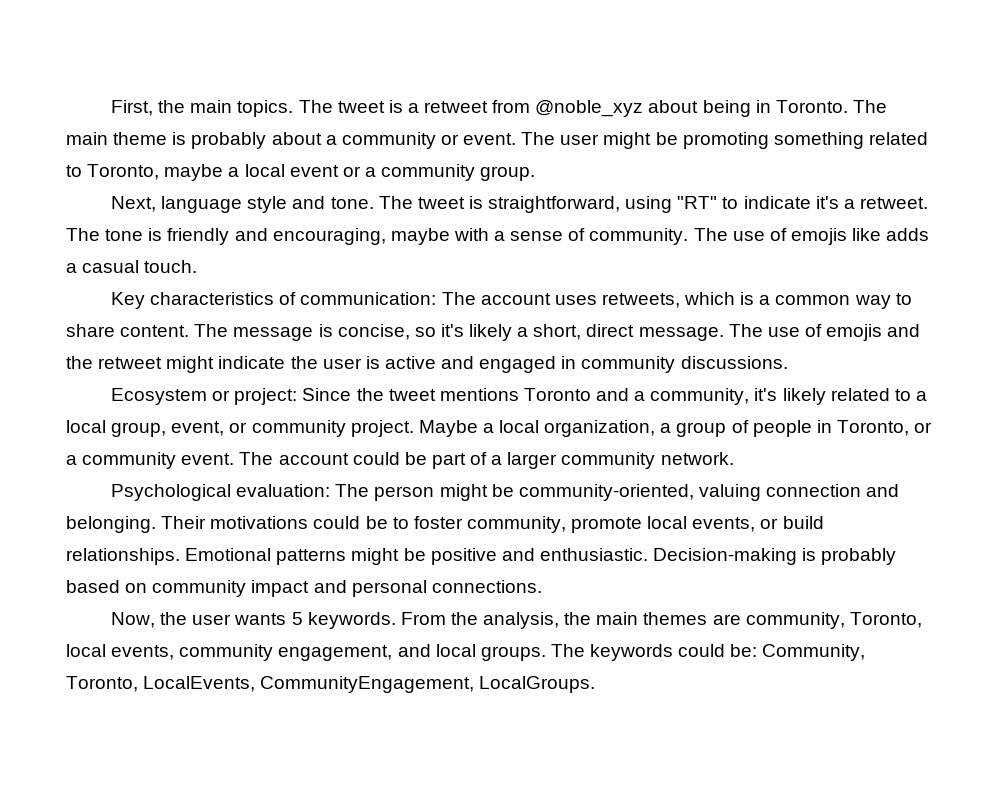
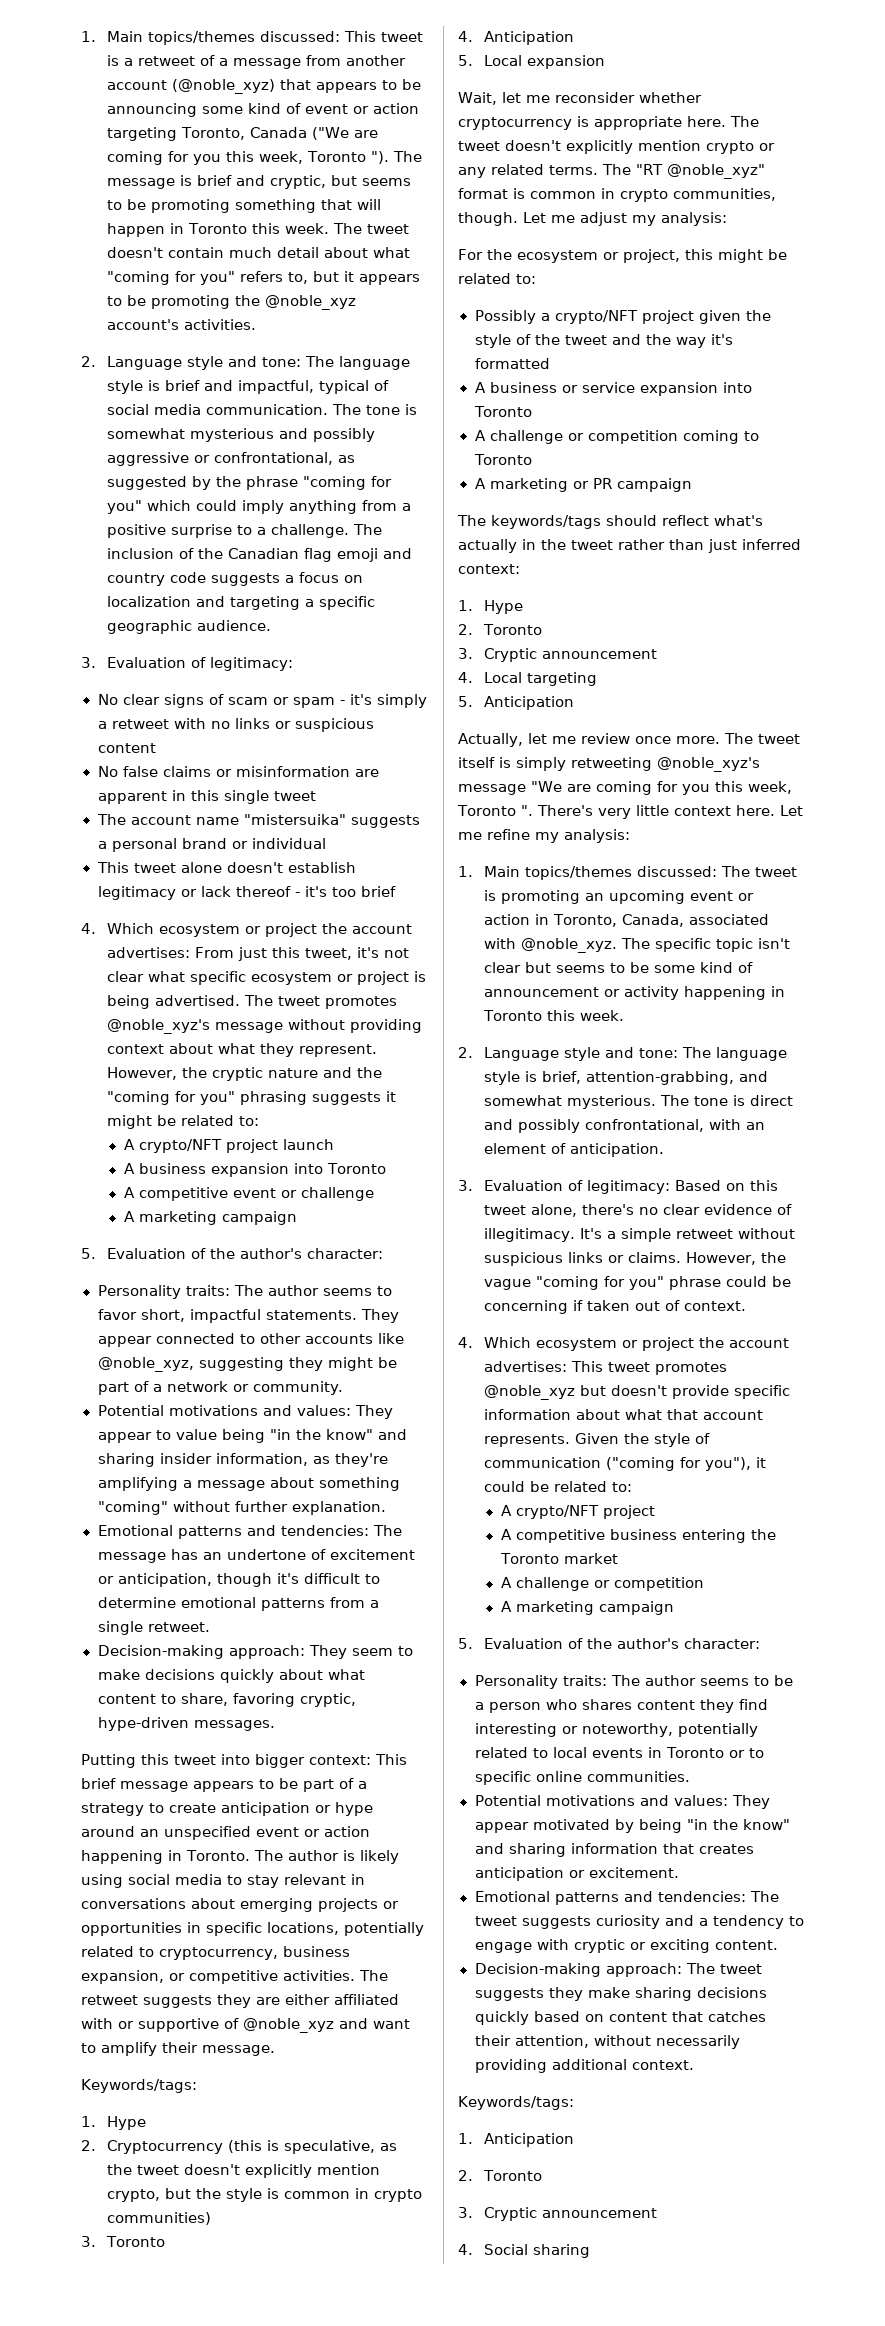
- First, the main topics. The tweet is a retweet from @noble_xyz about being in Toronto. The main theme is probably about a community or event. The user might be promoting something related to Toronto, maybe a local event or a community group.
- Next, language style and tone. The tweet is straightforward, using "RT" to indicate it's a retweet. The tone is friendly and encouraging, maybe with a sense of community. The use of emojis like adds a casual touch.
- Key characteristics of communication: The account uses retweets, which is a common way to share content. The message is concise, so it's likely a short, direct message. The use of emojis and the retweet might indicate the user is active and engaged in community discussions.
- Ecosystem or project: Since the tweet mentions Toronto and a community, it's likely related to a local group, event, or community project. Maybe a local organization, a group of people in Toronto, or a community event. The account could be part of a larger community network.
- Psychological evaluation: The person might be community-oriented, valuing connection and belonging. Their motivations could be to foster community, promote local events, or build relationships. Emotional patterns might be positive and enthusiastic. Decision-making is probably based on community impact and personal connections.
- Now, the user wants 5 keywords. From the analysis, the main themes are community, Toronto, local events, community engagement, and local groups. The keywords could be: Community, Toronto, LocalEvents, CommunityEngagement, LocalGroups.
+ 1. Main topics/themes discussed: This tweet is a retweet of a message from another account (@noble_xyz) that appears to be announcing some kind of event or action targeting Toronto, Canada ("We are coming for you this week, Toronto "). The message is brief and cryptic, but seems to be promoting something that will happen in Toronto this week. The tweet doesn't contain much detail about what "coming for you" refers to, but it appears to be promoting the @noble_xyz account's activities.
+ 2. Language style and tone: The language style is brief and impactful, typical of social media communication. The tone is somewhat mysterious and possibly aggressive or confrontational, as suggested by the phrase "coming for you" which could imply anything from a positive surprise to a challenge. The inclusion of the Canadian flag emoji and country code suggests a focus on localization and targeting a specific geographic audience.
+ 3. Evaluation of legitimacy:
+ No clear signs of scam or spam - it's simply a retweet with no links or suspicious content
+ No false claims or misinformation are apparent in this single tweet
+ The account name "mistersuika" suggests a personal brand or individual
+ This tweet alone doesn't establish legitimacy or lack thereof - it's too brief
+ 4. Which ecosystem or project the account advertises: From just this tweet, it's not clear what specific ecosystem or project is being advertised. The tweet promotes @noble_xyz's message without providing context about what they represent. However, the cryptic nature and the "coming for you" phrasing suggests it might be related to:
+ A crypto/NFT project launch
+ A business expansion into Toronto
+ A competitive event or challenge
+ A marketing campaign
+ 5. Evaluation of the author's character:
+ Personality traits: The author seems to favor short, impactful statements. They appear connected to other accounts like @noble_xyz, suggesting they might be part of a network or community.
+ Potential motivations and values: They appear to value being "in the know" and sharing insider information, as they're amplifying a message about something "coming" without further explanation.
+ Emotional patterns and tendencies: The message has an undertone of excitement or anticipation, though it's difficult to determine emotional patterns from a single retweet.
+ Decision-making approach: They seem to make decisions quickly about what content to share, favoring cryptic, hype-driven messages.
+ Putting this tweet into bigger context: This brief message appears to be part of a strategy to create anticipation or hype around an unspecified event or action happening in Toronto. The author is likely using social media to stay relevant in conversations about emerging projects or opportunities in specific locations, potentially related to cryptocurrency, business expansion, or competitive activities. The retweet suggests they are either affiliated with or supportive of @noble_xyz and want to amplify their message.
+ Keywords/tags:
+ 1. Hype
+ 2. Cryptocurrency (this is speculative, as the tweet doesn't explicitly mention crypto, but the style is common in crypto communities)
+ 3. Toronto
+ 4. Anticipation
+ 5. Local expansion
+ Wait, let me reconsider whether cryptocurrency is appropriate here. The tweet doesn't explicitly mention crypto or any related terms. The "RT @noble_xyz" format is common in crypto communities, though. Let me adjust my analysis:
+ For the ecosystem or project, this might be related to:
+ Possibly a crypto/NFT project given the style of the tweet and the way it's formatted
+ A business or service expansion into Toronto
+ A challenge or competition coming to Toronto
+ A marketing or PR campaign
+ The keywords/tags should reflect what's actually in the tweet rather than just inferred context:
+ 1. Hype
+ 2. Toronto
+ 3. Cryptic announcement
+ 4. Local targeting
+ 5. Anticipation
+ Actually, let me review once more. The tweet itself is simply retweeting @noble_xyz's message "We are coming for you this week, Toronto ". There's very little context here. Let me refine my analysis:
+ 1. Main topics/themes discussed: The tweet is promoting an upcoming event or action in Toronto, Canada, associated with @noble_xyz. The specific topic isn't clear but seems to be some kind of announcement or activity happening in Toronto this week.
+ 2. Language style and tone: The language style is brief, attention-grabbing, and somewhat mysterious. The tone is direct and possibly confrontational, with an element of anticipation.
+ 3. Evaluation of legitimacy: Based on this tweet alone, there's no clear evidence of illegitimacy. It's a simple retweet without suspicious links or claims. However, the vague "coming for you" phrase could be concerning if taken out of context.
+ 4. Which ecosystem or project the account advertises: This tweet promotes @noble_xyz but doesn't provide specific information about what that account represents. Given the style of communication ("coming for you"), it could be related to:
+ A crypto/NFT project
+ A competitive business entering the Toronto market
+ A challenge or competition
+ A marketing campaign
+ 5. Evaluation of the author's character:
+ Personality traits: The author seems to be a person who shares content they find interesting or noteworthy, potentially related to local events in Toronto or to specific online communities.
+ Potential motivations and values: They appear motivated by being "in the know" and sharing information that creates anticipation or excitement.
+ Emotional patterns and tendencies: The tweet suggests curiosity and a tendency to engage with cryptic or exciting content.
+ Decision-making approach: The tweet suggests they make sharing decisions quickly based on content that catches their attention, without necessarily providing additional context.
+ Keywords/tags:
+ 1. Anticipation
+ 2. Toronto
+ 3. Cryptic announcement
+ 4. Social sharing

